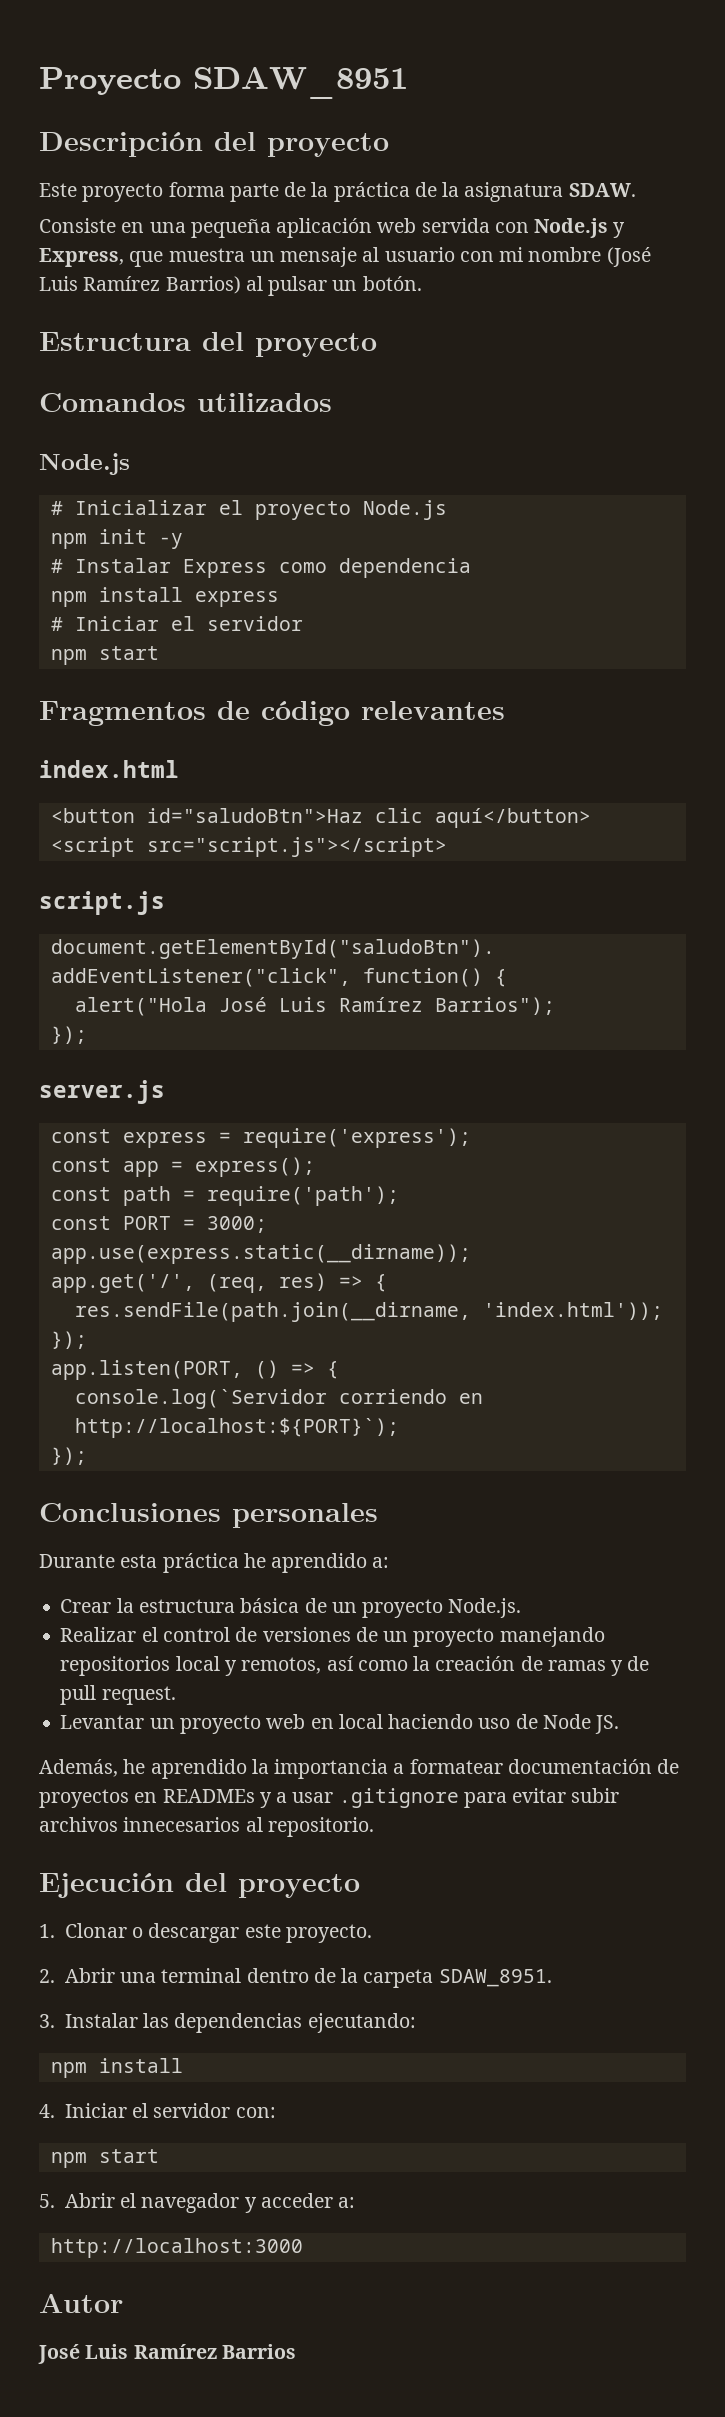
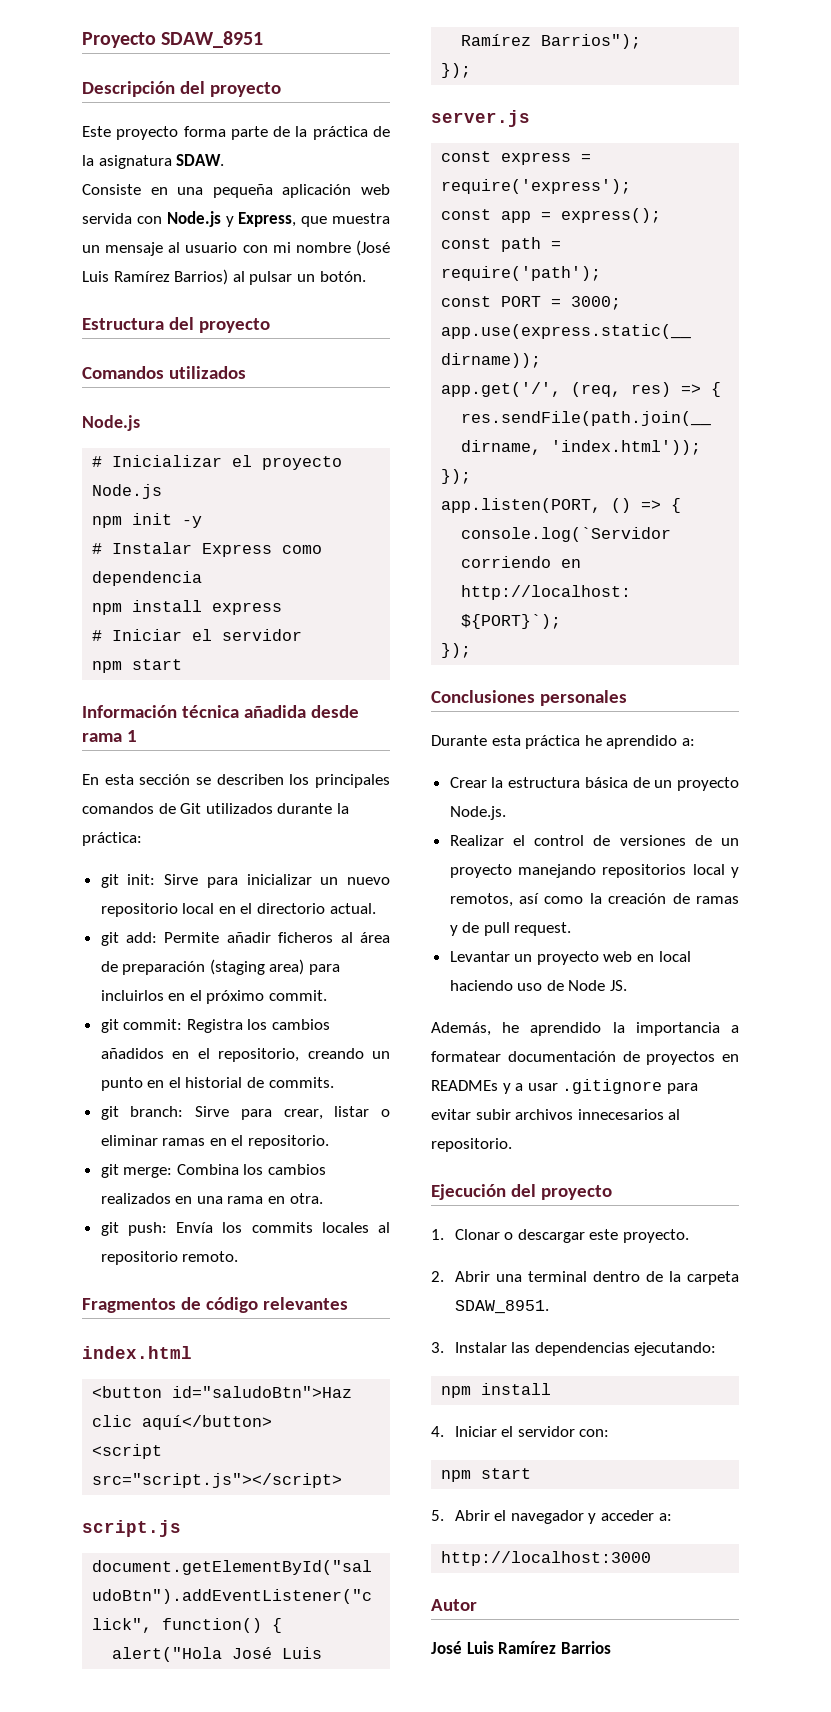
+ Información técnica añadida desde rama 1
+ En esta sección se describen los principales comandos de Git utilizados durante la práctica:
+ git init: Sirve para inicializar un nuevo repositorio local en el directorio actual.
+ git add: Permite añadir ficheros al área de preparación (staging area) para incluirlos en el próximo commit.
+ git commit: Registra los cambios añadidos en el repositorio, creando un punto en el historial de commits.
+ git branch: Sirve para crear, listar o eliminar ramas en el repositorio.
+ git merge: Combina los cambios realizados en una rama en otra.
+ git push: Envía los commits locales al repositorio remoto.

